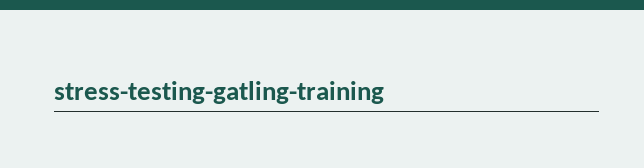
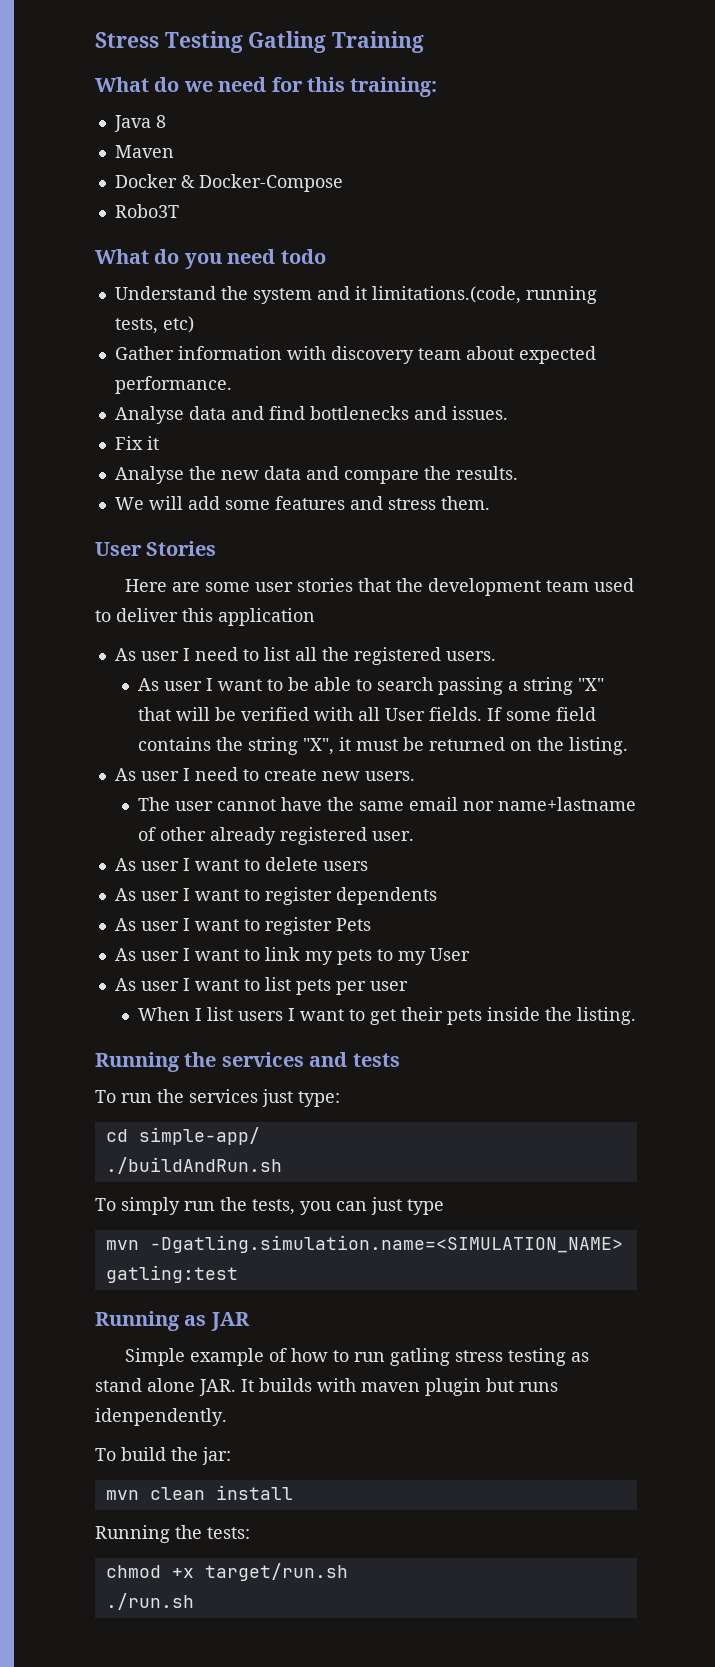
- stress-testing-gatling-training
+ Stress Testing Gatling Training
+ What do we need for this training:
+ Java 8
+ Maven
+ Docker & Docker-Compose
+ Robo3T
+ What do you need todo
+ Understand the system and it limitations.(code, running tests, etc)
+ Gather information with discovery team about expected performance.
+ Analyse data and find bottlenecks and issues.
+ Fix it
+ Analyse the new data and compare the results.
+ We will add some features and stress them.
+ User Stories
+ Here are some user stories that the development team used to deliver this application
+ As user I need to list all the registered users.
+ As user I want to be able to search passing a string "X" that will be verified with all User fields. If some field contains the string "X", it must be returned on the listing.
+ As user I need to create new users.
+ The user cannot have the same email nor name+lastname of other already registered user.
+ As user I want to delete users
+ As user I want to register dependents
+ As user I want to register Pets
+ As user I want to link my pets to my User
+ As user I want to list pets per user
+ When I list users I want to get their pets inside the listing.
+ Running the services and tests
+ To run the services just type:
+ cd simple-app/
+ ./buildAndRun.sh
+ To simply run the tests, you can just type
+ mvn -Dgatling.simulation.name=<SIMULATION_NAME> gatling:test
+ Running as JAR
+ Simple example of how to run gatling stress testing as stand alone JAR. It builds with maven plugin but runs idenpendently.
+ To build the jar:
+ mvn clean install
+ Running the tests:
+ chmod +x target/run.sh
+ ./run.sh

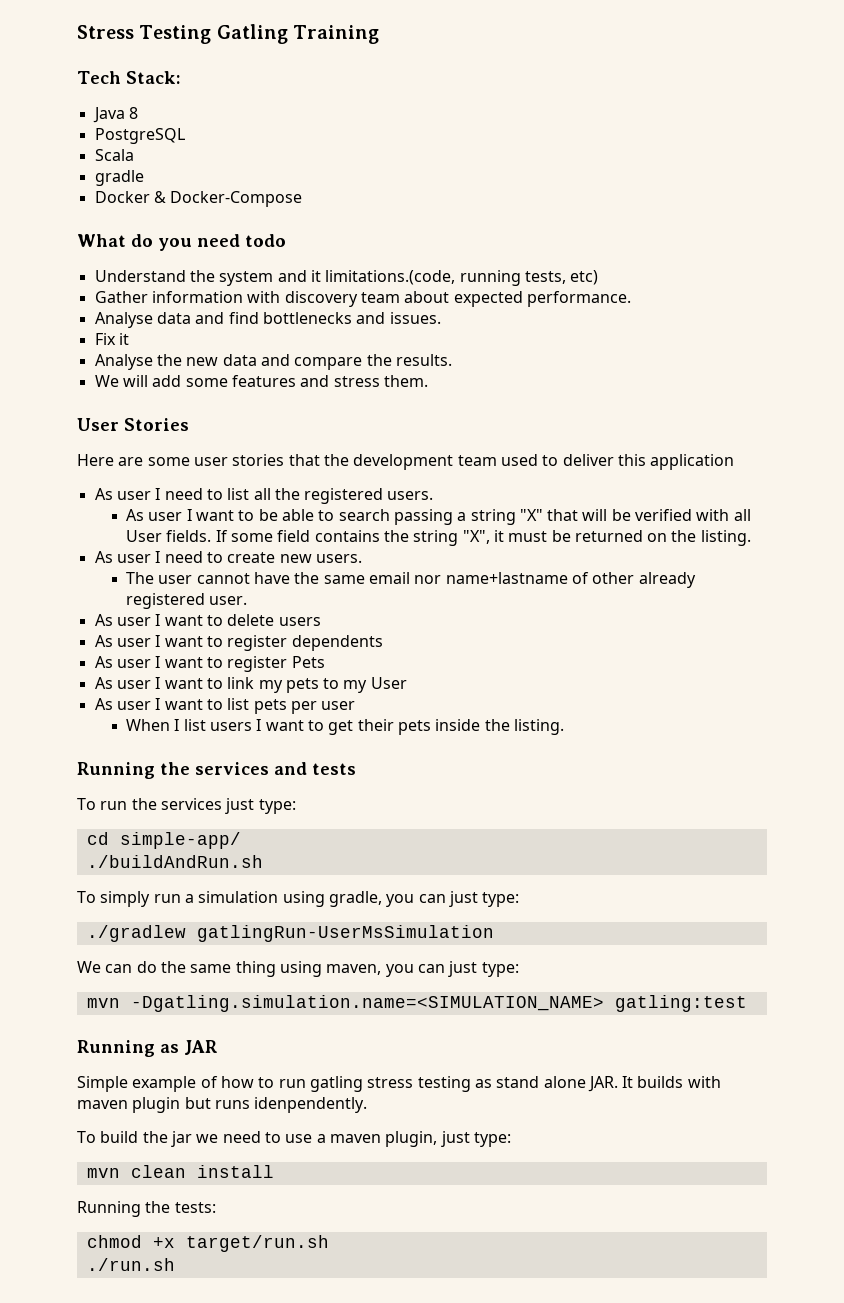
- What do we need for this training:
+ Tech Stack:
- Maven
+ PostgreSQL
+ Scala
+ gradle
- Robo3T
- To simply run the tests, you can just type
+ To simply run a simulation using gradle, you can just type:
+ ./gradlew gatlingRun-UserMsSimulation
+ We can do the same thing using maven, you can just type:
- To build the jar:
+ To build the jar we need to use a maven plugin, just type:

